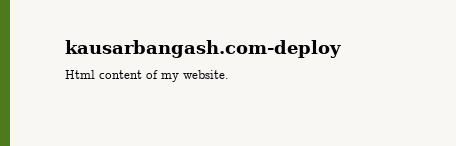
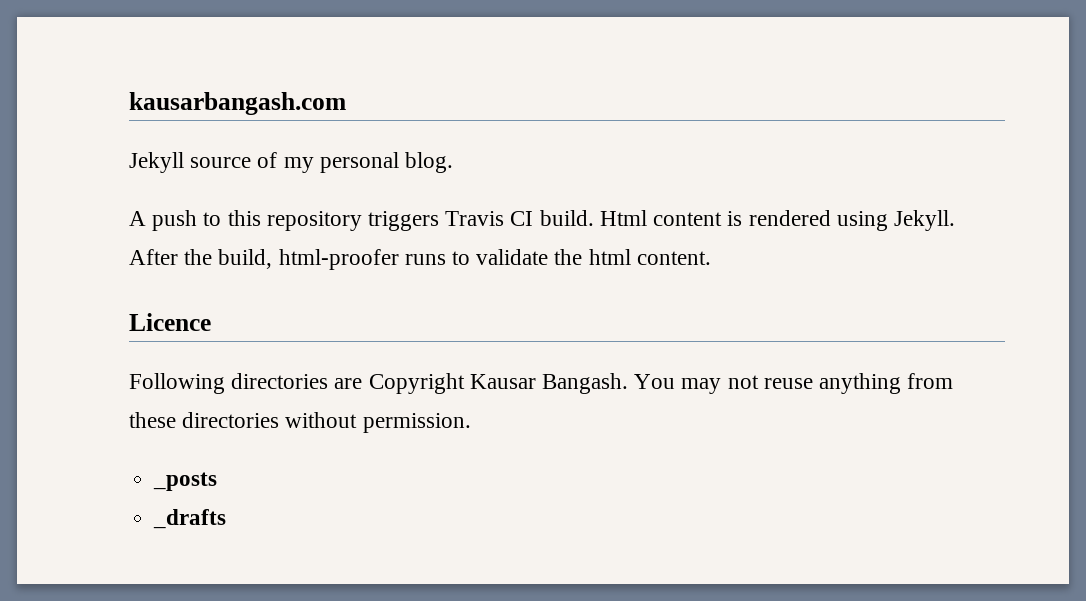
- kausarbangash.com-deploy
- Html content of my website.
+ kausarbangash.com
+ Jekyll source of my personal blog.
+ A push to this repository triggers Travis CI build. Html content is rendered using Jekyll. After the build, html-proofer runs to validate the html content.
+ Licence
+ Following directories are Copyright Kausar Bangash. You may not reuse anything from these directories without permission.
+ _posts
+ _drafts

